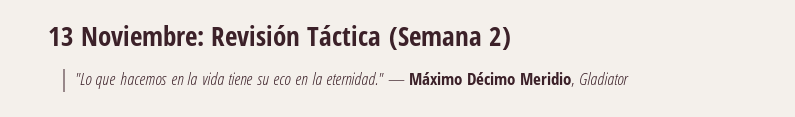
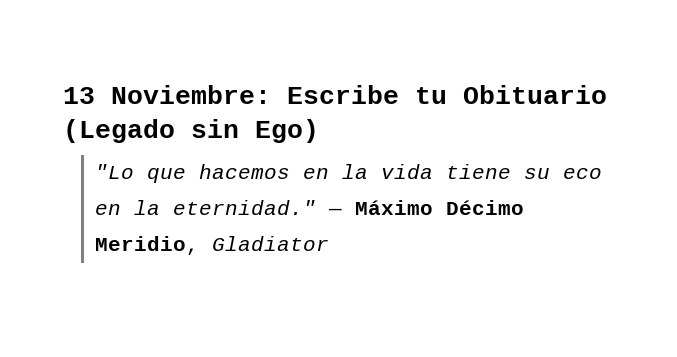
- 13 Noviembre: Revisión Táctica (Semana 2)
+ 13 Noviembre: Escribe tu Obituario (Legado sin Ego)

